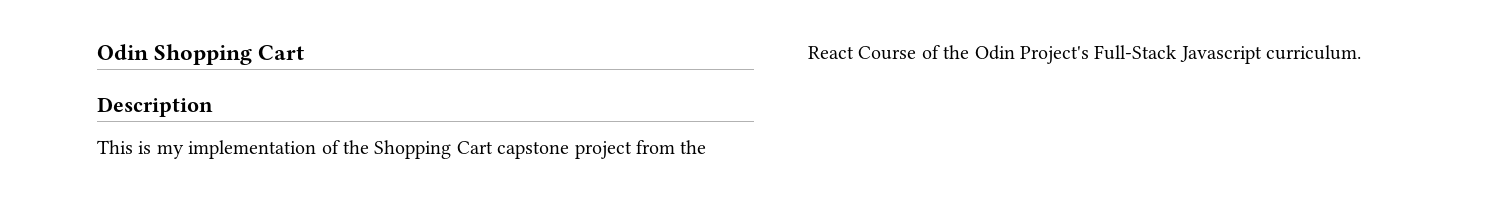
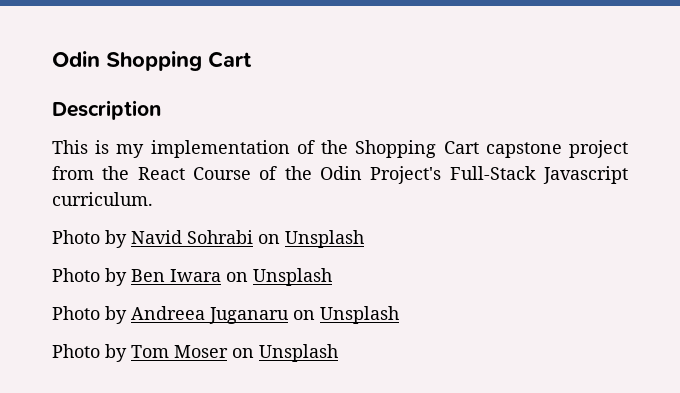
+ Photo by Navid Sohrabi on Unsplash
+ Photo by Ben Iwara on Unsplash
+ Photo by Andreea Juganaru on Unsplash
+ Photo by Tom Moser on Unsplash

